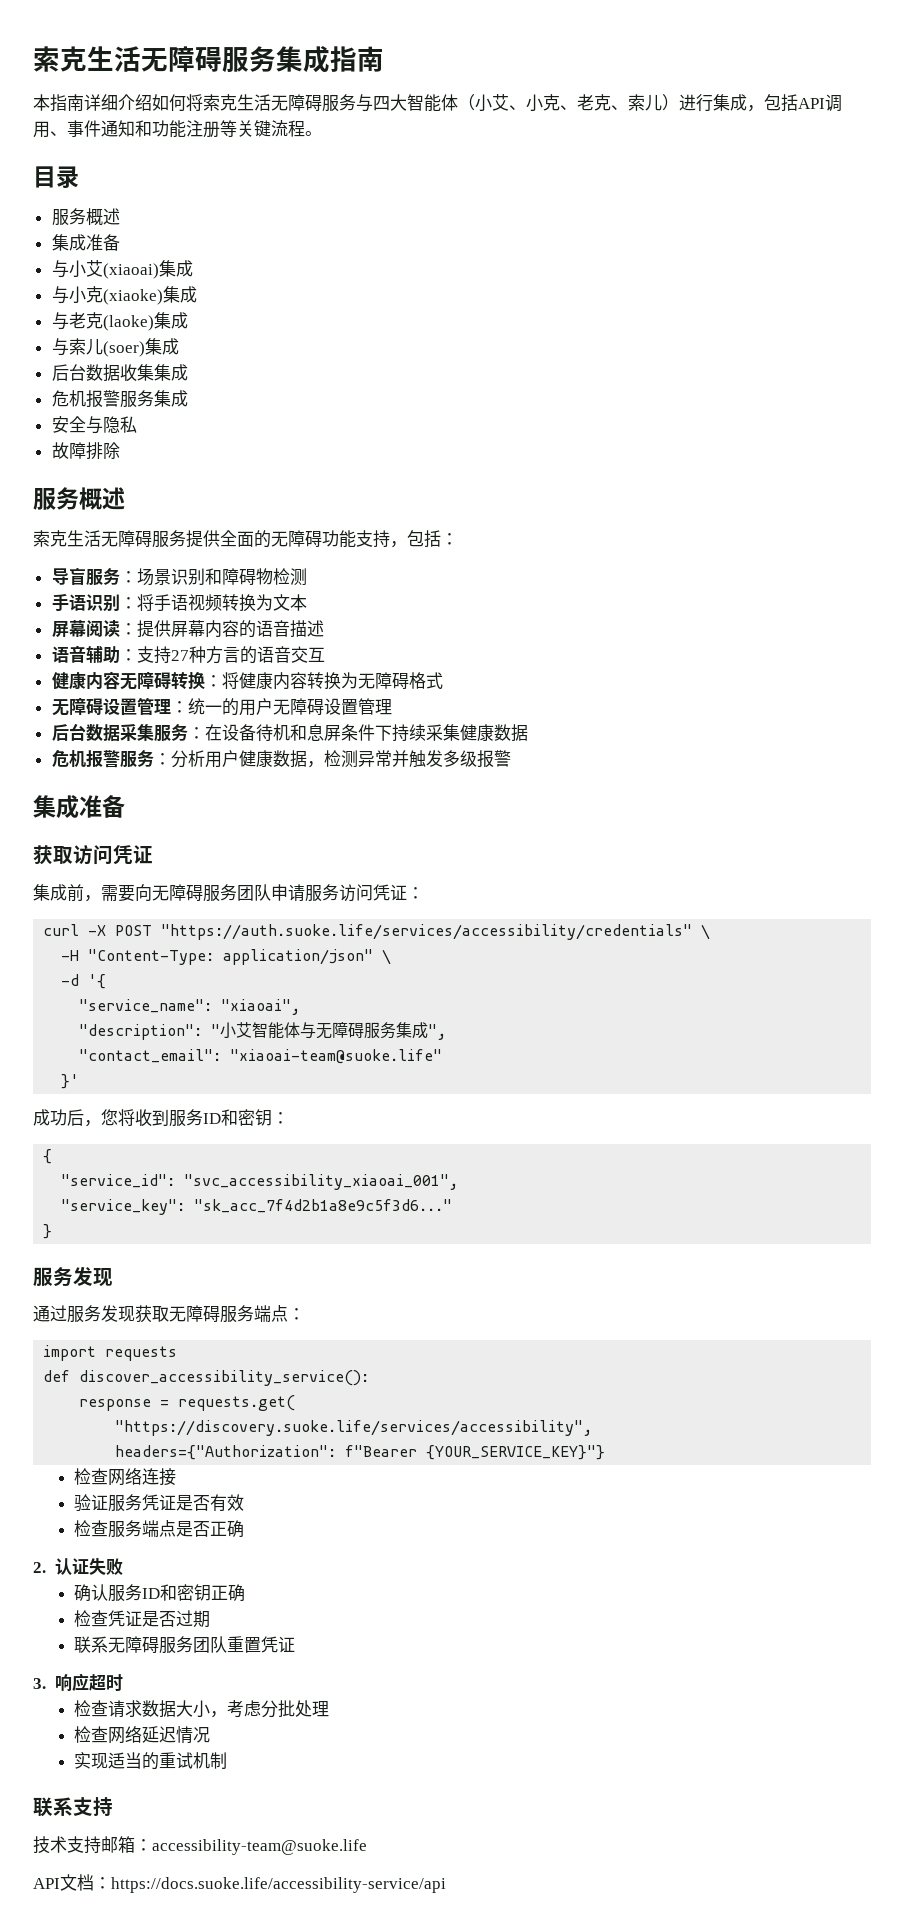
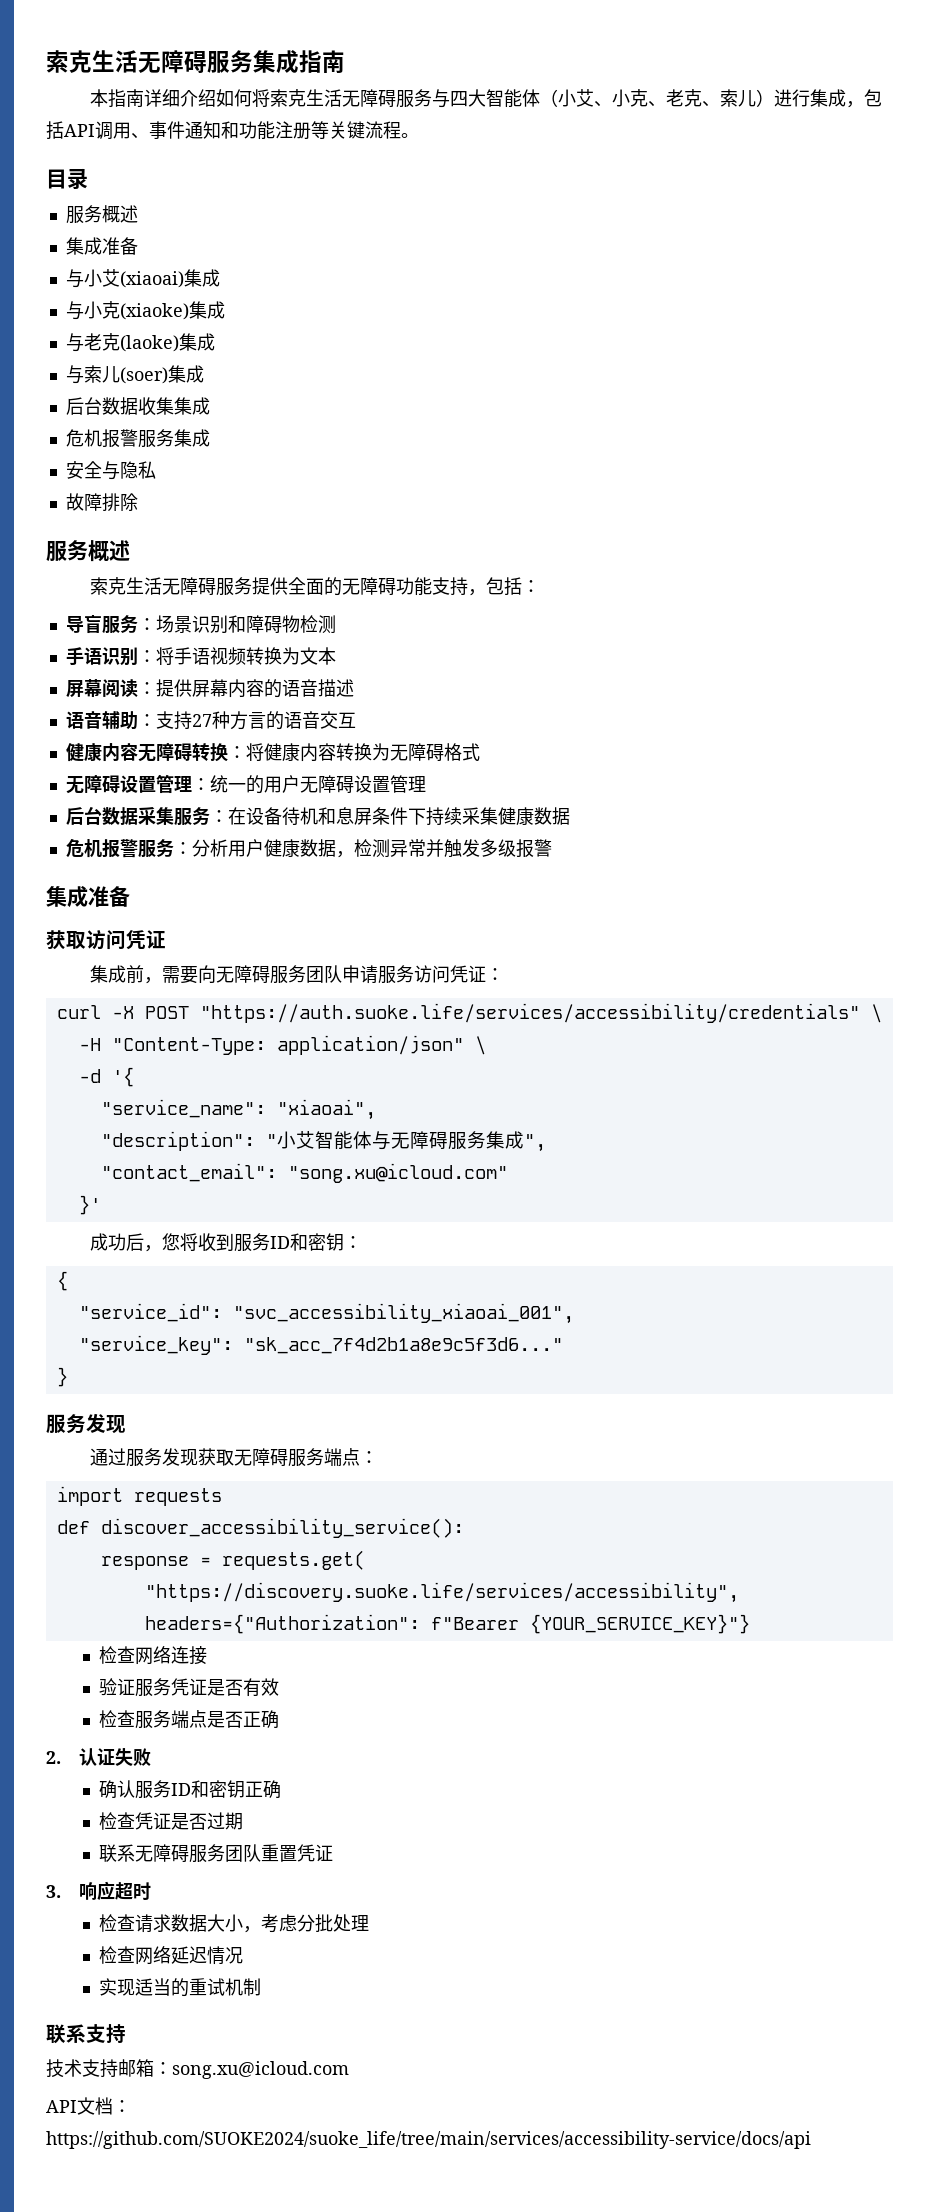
- "contact_email": "xiaoai-team@suoke.life"
+ "contact_email": "song.xu@icloud.com"
- 技术支持邮箱：accessibility-team@suoke.life
+ 技术支持邮箱：song.xu@icloud.com
- API文档：https://docs.suoke.life/accessibility-service/api
+ API文档：https://github.com/SUOKE2024/suoke_life/tree/main/services/accessibility-service/docs/api

